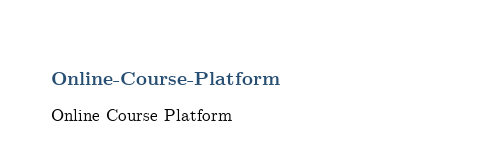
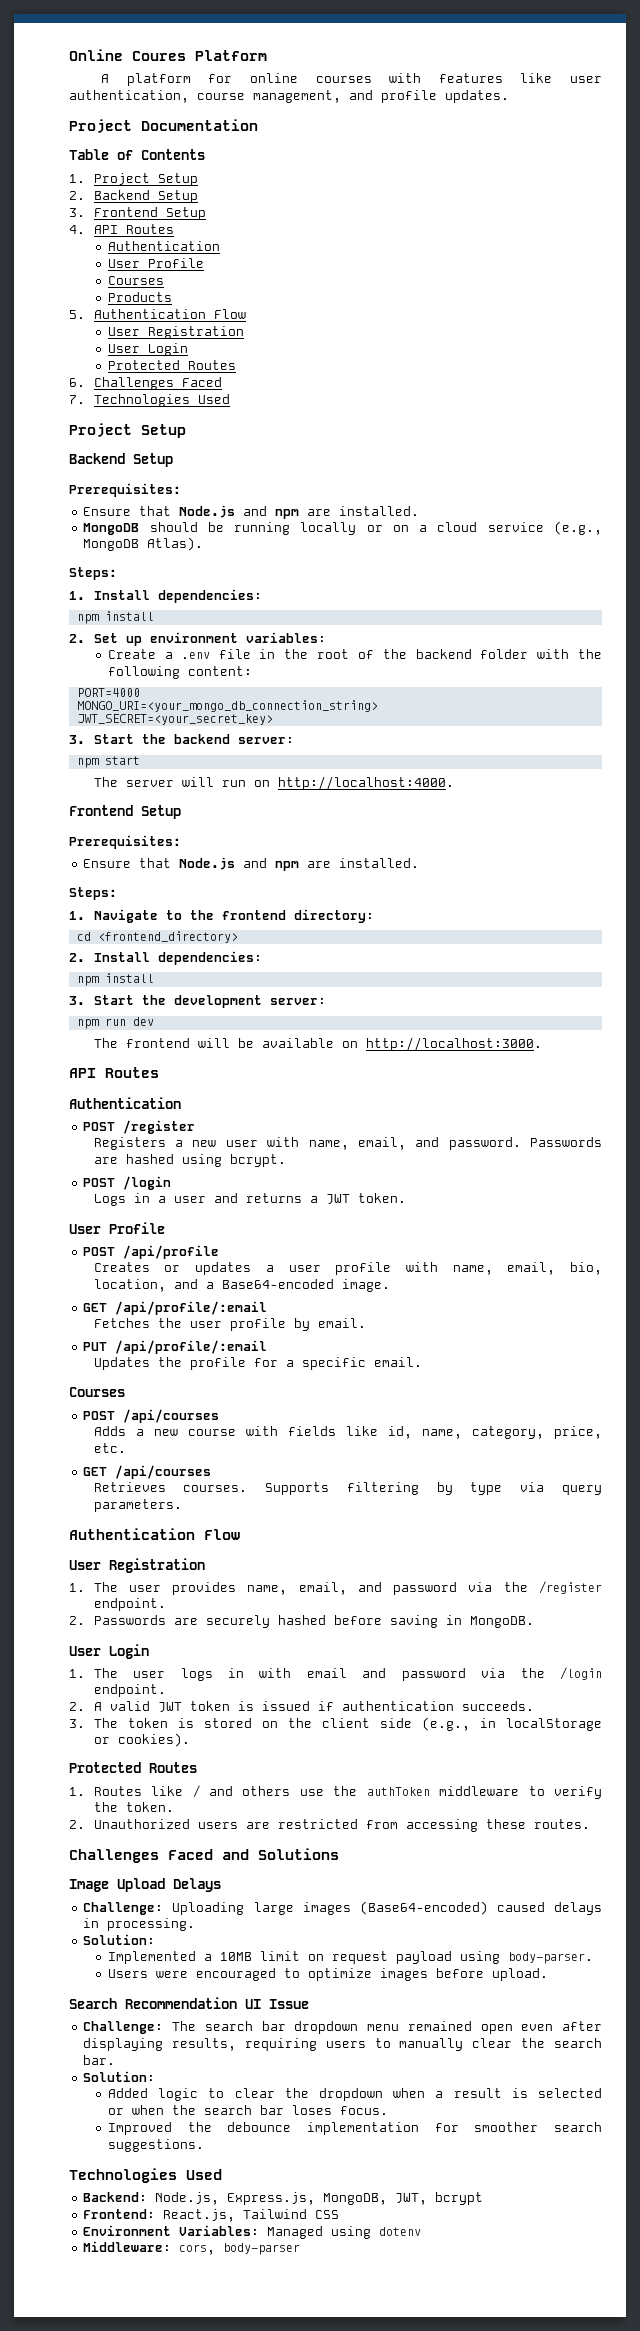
- Online-Course-Platform
- Online Course Platform
+ Online Coures Platform
+ A platform for online courses with features like user authentication, course management, and profile updates.
+ Project Documentation
+ Table of Contents
+ 1. Project Setup
+ 2. Backend Setup
+ 3. Frontend Setup
+ 4. API Routes
+ Authentication
+ User Profile
+ Courses
+ Products
+ 5. Authentication Flow
+ User Registration
+ User Login
+ Protected Routes
+ 6. Challenges Faced
+ 7. Technologies Used
+ Project Setup
+ Backend Setup
+ Prerequisites:
+ Ensure that Node.js and npm are installed.
+ MongoDB should be running locally or on a cloud service (e.g., MongoDB Atlas).
+ Steps:
+ 1. Install dependencies:
+ npm install
+ 2. Set up environment variables:
+ Create a .env file in the root of the backend folder with the following content:
+ PORT=4000
+ MONGO_URI=<your_mongo_db_connection_string>
+ JWT_SECRET=<your_secret_key>
+ 3. Start the backend server:
+ npm start
+ The server will run on http://localhost:4000.
+ Frontend Setup
+ Prerequisites:
+ Ensure that Node.js and npm are installed.
+ Steps:
+ 1. Navigate to the frontend directory:
+ cd <frontend_directory>
+ 2. Install dependencies:
+ npm install
+ 3. Start the development server:
+ npm run dev
+ The frontend will be available on http://localhost:3000.
+ API Routes
+ Authentication
+ POST /register
+ Registers a new user with name, email, and password. Passwords are hashed using bcrypt.
+ POST /login
+ Logs in a user and returns a JWT token.
+ User Profile
+ POST /api/profile
+ Creates or updates a user profile with name, email, bio, location, and a Base64-encoded image.
+ GET /api/profile/:email
+ Fetches the user profile by email.
+ PUT /api/profile/:email
+ Updates the profile for a specific email.
+ Courses
+ POST /api/courses
+ Adds a new course with fields like id, name, category, price, etc.
+ GET /api/courses
+ Retrieves courses. Supports filtering by type via query parameters.
+ Authentication Flow
+ User Registration
+ 1. The user provides name, email, and password via the /register endpoint.
+ 2. Passwords are securely hashed before saving in MongoDB.
+ User Login
+ 1. The user logs in with email and password via the /login endpoint.
+ 2. A valid JWT token is issued if authentication succeeds.
+ 3. The token is stored on the client side (e.g., in localStorage or cookies).
+ Protected Routes
+ 1. Routes like / and others use the authToken middleware to verify the token.
+ 2. Unauthorized users are restricted from accessing these routes.
+ Challenges Faced and Solutions
+ Image Upload Delays
+ Challenge: Uploading large images (Base64-encoded) caused delays in processing.
+ Solution:
+ Implemented a 10MB limit on request payload using body-parser.
+ Users were encouraged to optimize images before upload.
+ Search Recommendation UI Issue
+ Challenge: The search bar dropdown menu remained open even after displaying results, requiring users to manually clear the search bar.
+ Solution:
+ Added logic to clear the dropdown when a result is selected or when the search bar loses focus.
+ Improved the debounce implementation for smoother search suggestions.
+ Technologies Used
+ Backend: Node.js, Express.js, MongoDB, JWT, bcrypt
+ Frontend: React.js, Tailwind CSS
+ Environment Variables: Managed using dotenv
+ Middleware: cors, body-parser

